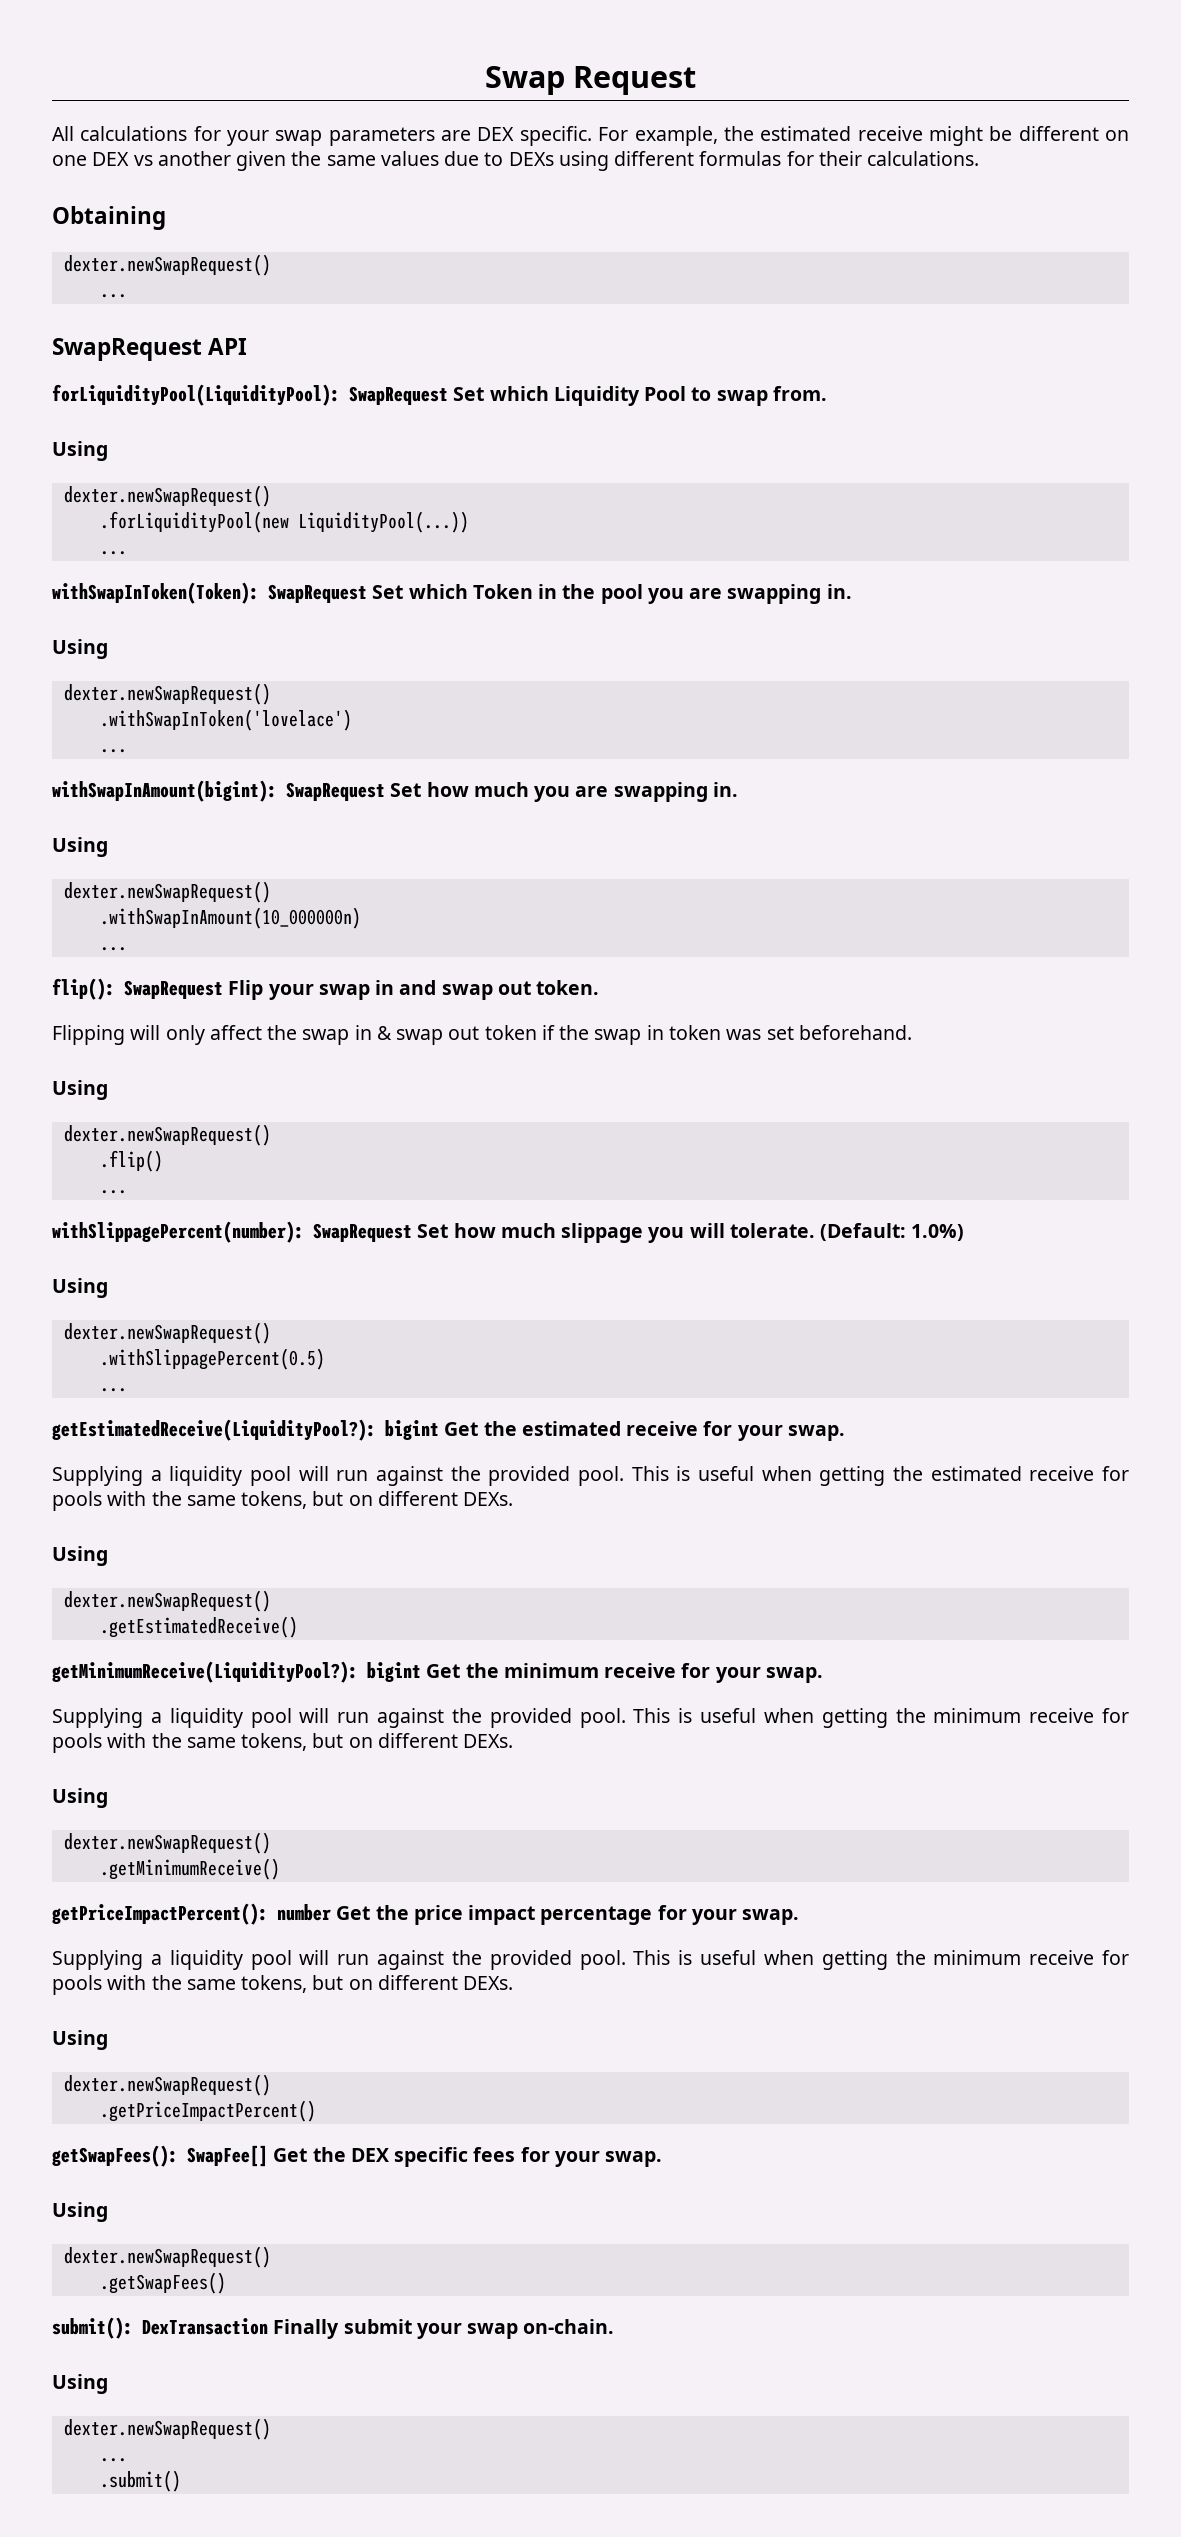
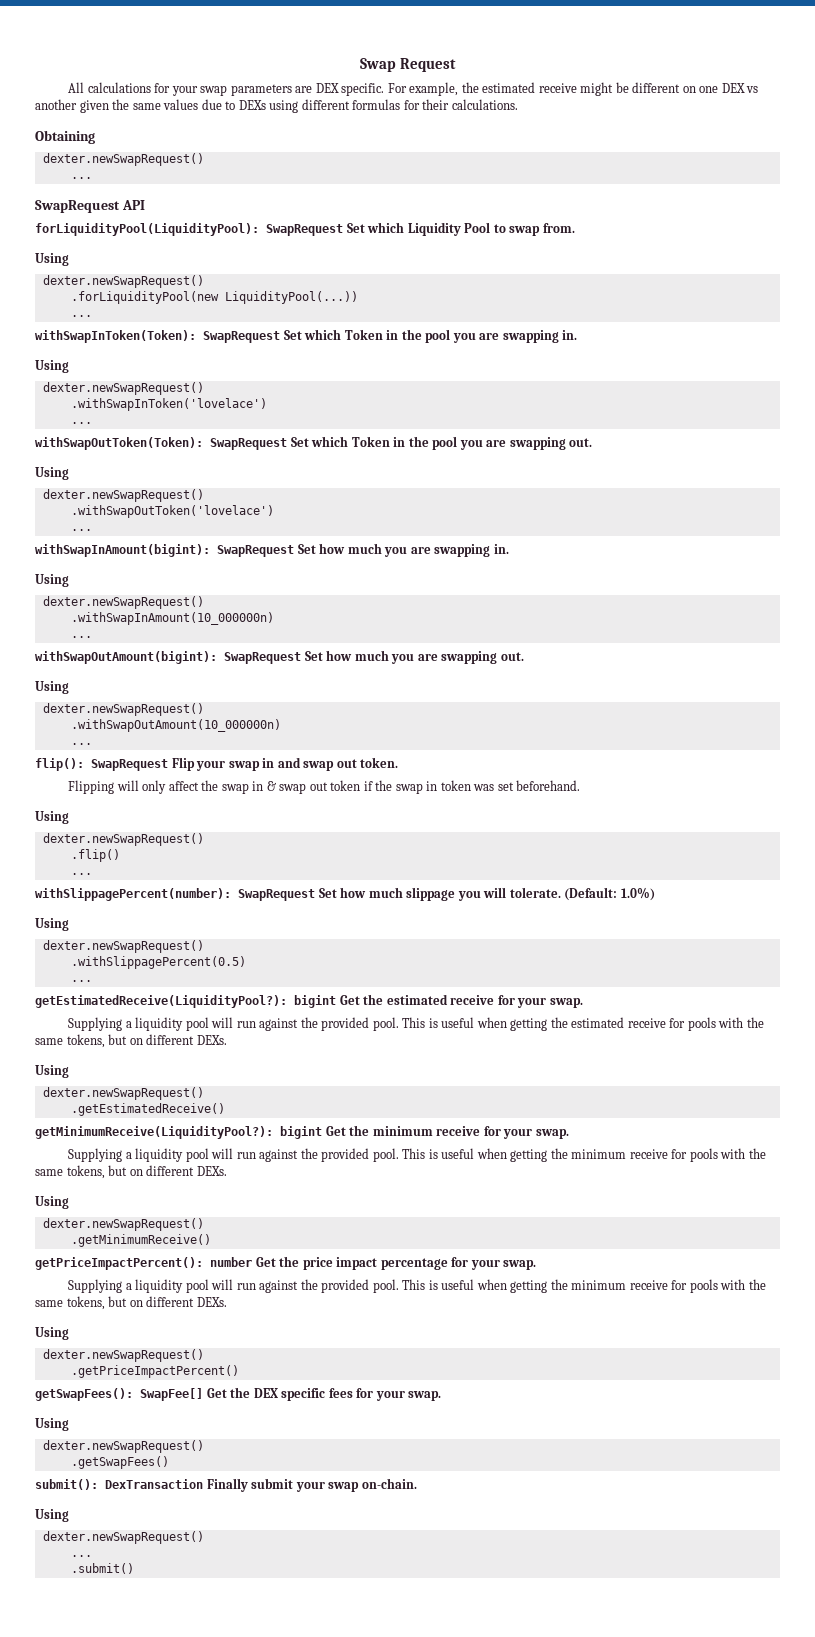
+ withSwapOutToken(Token): SwapRequest Set which Token in the pool you are swapping out.
+ Using
+ dexter.newSwapRequest()
+ .withSwapOutToken('lovelace')
+ ...
+ withSwapOutAmount(bigint): SwapRequest Set how much you are swapping out.
+ Using
+ dexter.newSwapRequest()
+ .withSwapOutAmount(10_000000n)
+ ...

